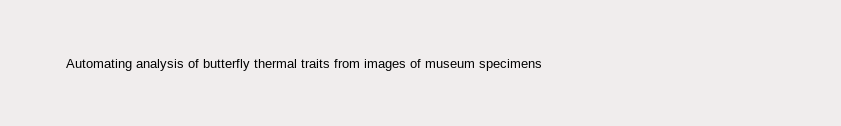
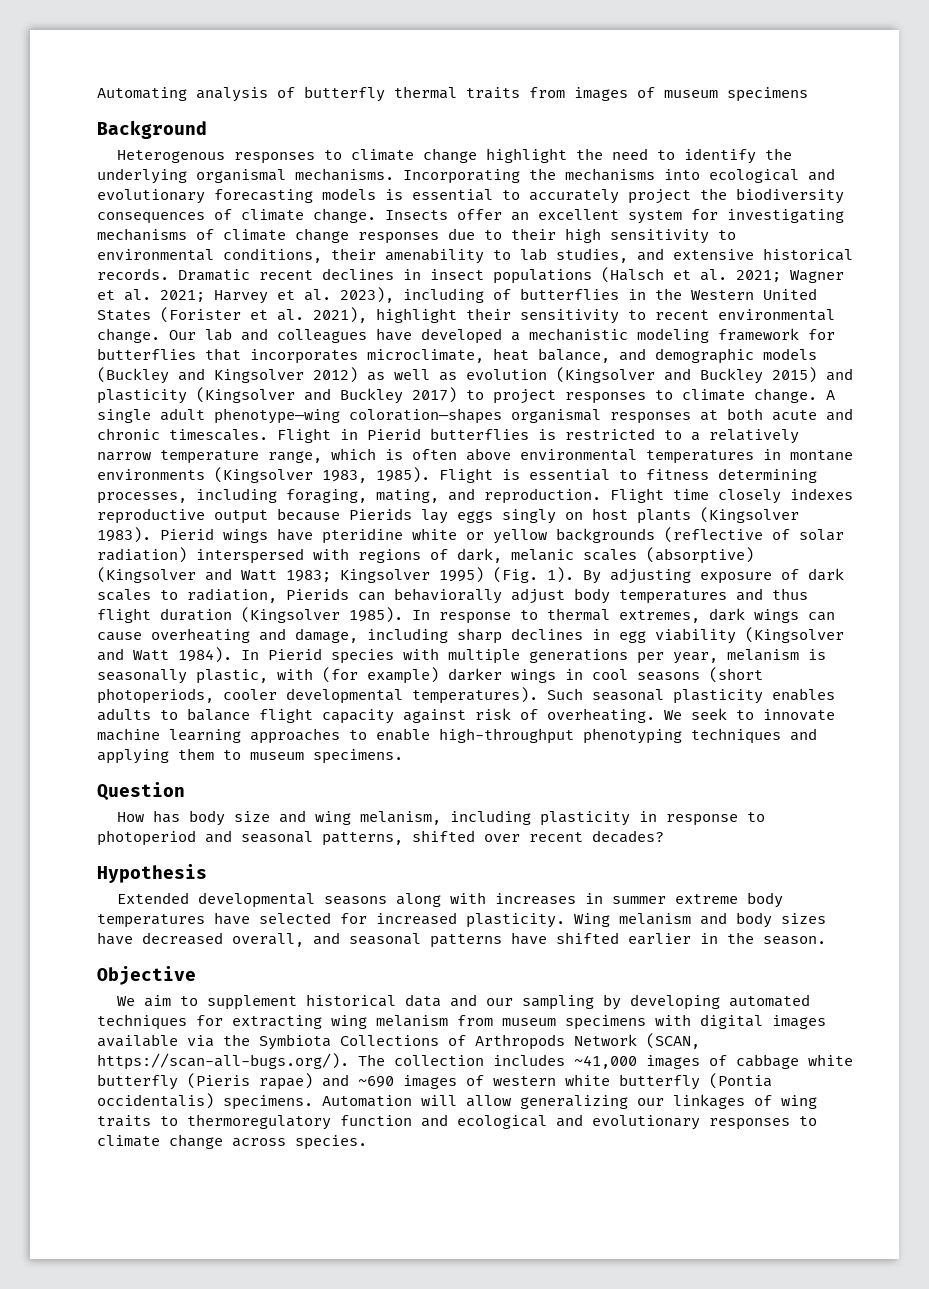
+ Background
+ Heterogenous responses to climate change highlight the need to identify the underlying organismal mechanisms. Incorporating the mechanisms into ecological and evolutionary forecasting models is essential to accurately project the biodiversity consequences of climate change. Insects offer an excellent system for investigating mechanisms of climate change responses due to their high sensitivity to environmental conditions, their amenability to lab studies, and extensive historical records. Dramatic recent declines in insect populations (Halsch et al. 2021; Wagner et al. 2021; Harvey et al. 2023), including of butterflies in the Western United States (Forister et al. 2021), highlight their sensitivity to recent environmental change. Our lab and colleagues have developed a mechanistic modeling framework for butterflies that incorporates microclimate, heat balance, and demographic models (Buckley and Kingsolver 2012) as well as evolution (Kingsolver and Buckley 2015) and plasticity (Kingsolver and Buckley 2017) to project responses to climate change. A single adult phenotype—wing coloration—shapes organismal responses at both acute and chronic timescales. Flight in Pierid butterflies is restricted to a relatively narrow temperature range, which is often above environmental temperatures in montane environments (Kingsolver 1983, 1985). Flight is essential to fitness determining processes, including foraging, mating, and reproduction. Flight time closely indexes reproductive output because Pierids lay eggs singly on host plants (Kingsolver 1983). Pierid wings have pteridine white or yellow backgrounds (reflective of solar radiation) interspersed with regions of dark, melanic scales (absorptive) (Kingsolver and Watt 1983; Kingsolver 1995) (Fig. 1). By adjusting exposure of dark scales to radiation, Pierids can behaviorally adjust body temperatures and thus flight duration (Kingsolver 1985). In response to thermal extremes, dark wings can cause overheating and damage, including sharp declines in egg viability (Kingsolver and Watt 1984). In Pierid species with multiple generations per year, melanism is seasonally plastic, with (for example) darker wings in cool seasons (short photoperiods, cooler developmental temperatures). Such seasonal plasticity enables adults to balance flight capacity against risk of overheating. We seek to innovate machine learning approaches to enable high-throughput phenotyping techniques and applying them to museum specimens.
+ Question
+ How has body size and wing melanism, including plasticity in response to photoperiod and seasonal patterns, shifted over recent decades?
+ Hypothesis
+ Extended developmental seasons along with increases in summer extreme body temperatures have selected for increased plasticity. Wing melanism and body sizes have decreased overall, and seasonal patterns have shifted earlier in the season.
+ Objective
+ We aim to supplement historical data and our sampling by developing automated techniques for extracting wing melanism from museum specimens with digital images available via the Symbiota Collections of Arthropods Network (SCAN, https://scan-all-bugs.org/). The collection includes ~41,000 images of cabbage white butterfly (Pieris rapae) and ~690 images of western white butterfly (Pontia occidentalis) specimens. Automation will allow generalizing our linkages of wing traits to thermoregulatory function and ecological and evolutionary responses to climate change across species.

